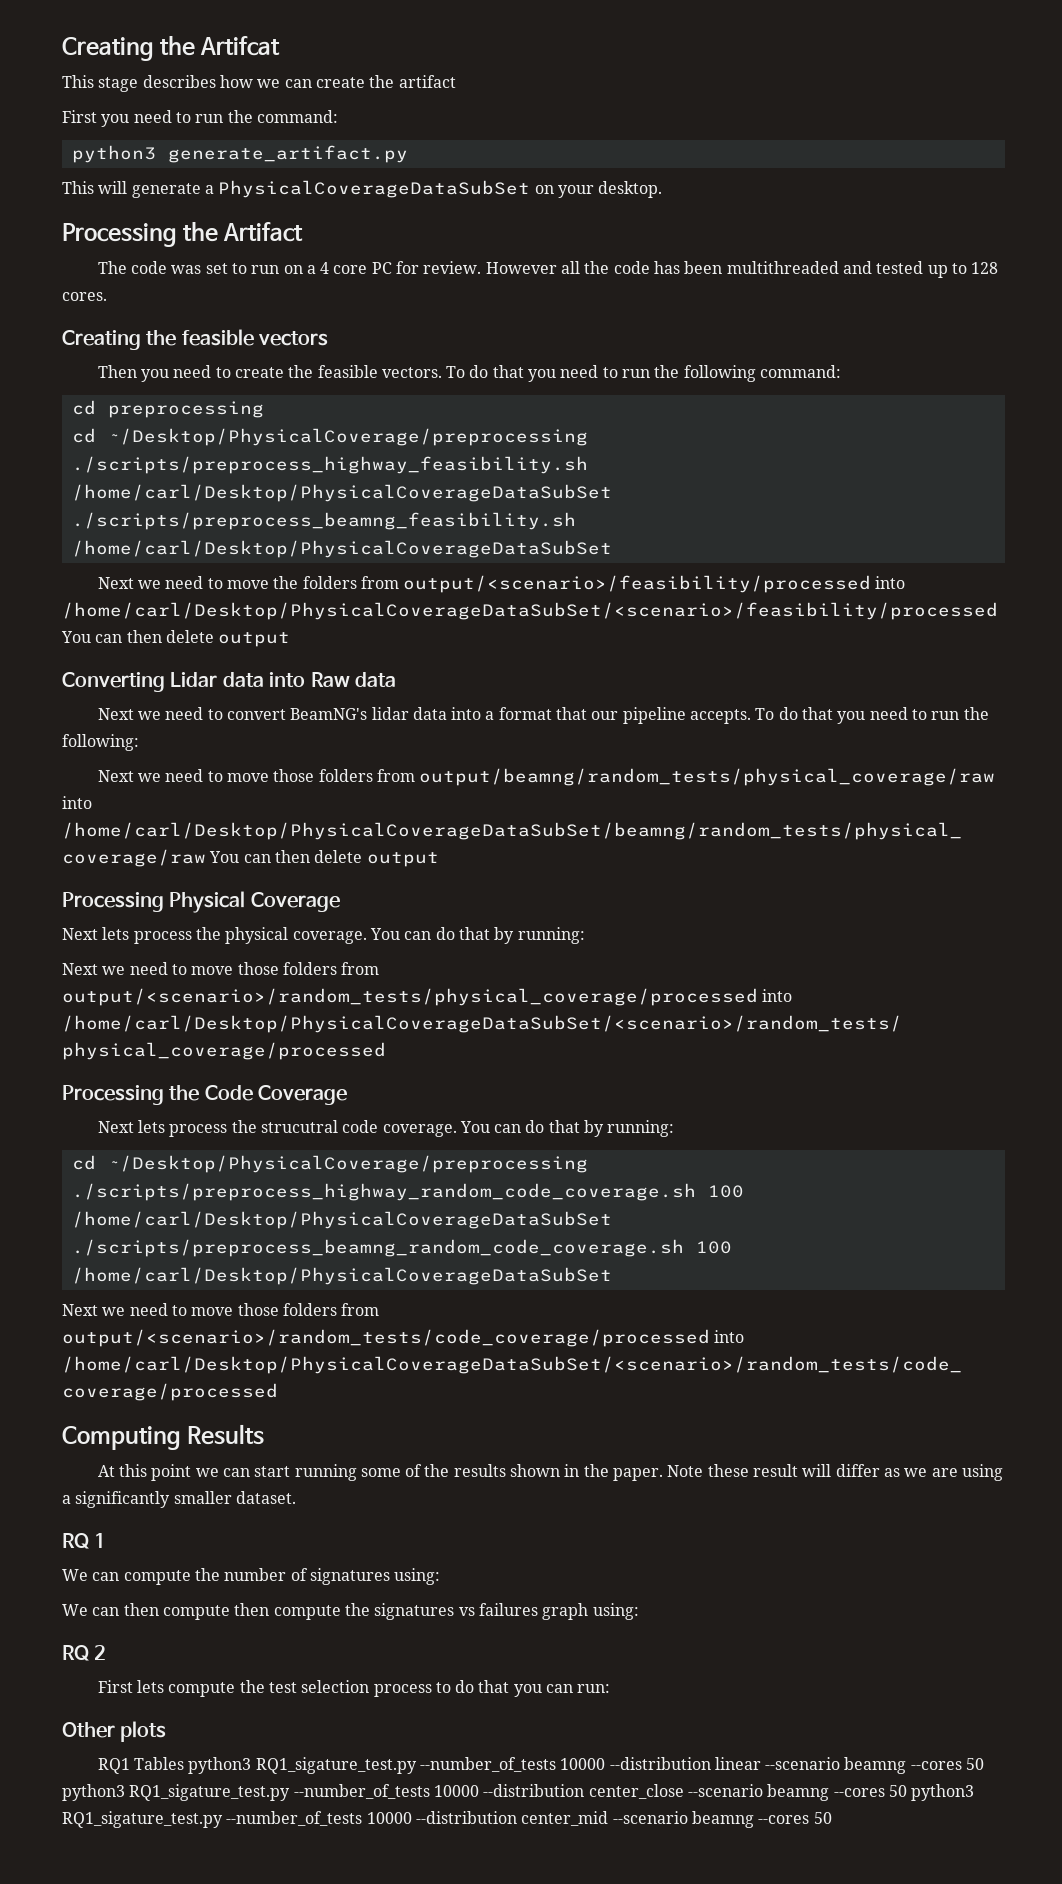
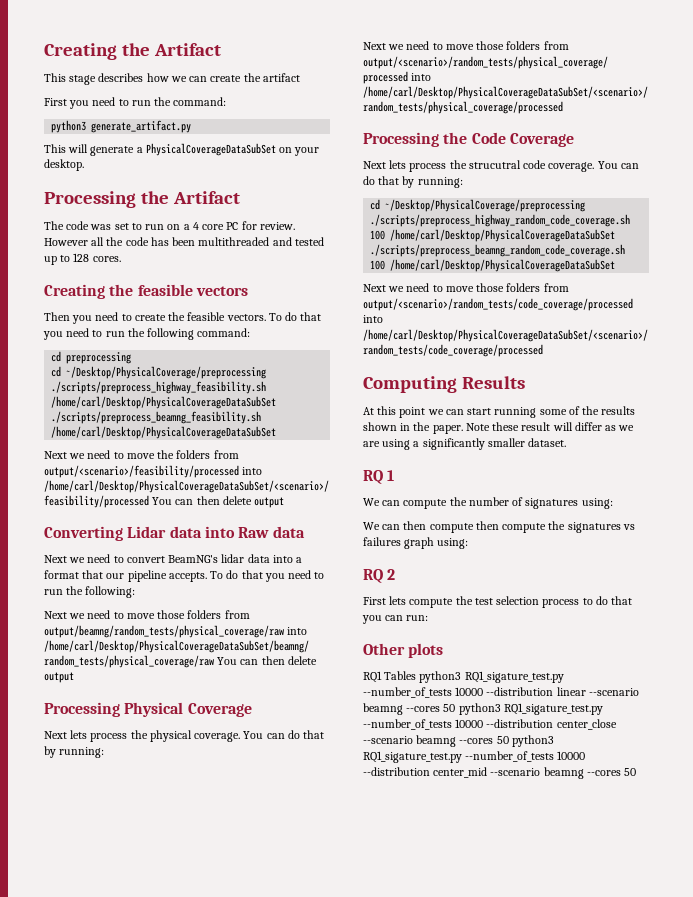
- Creating the Artifcat
+ Creating the Artifact

